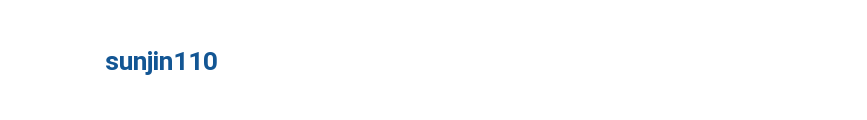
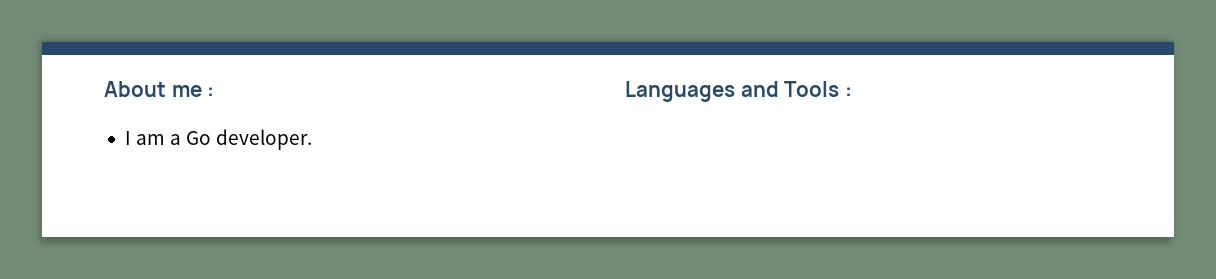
- sunjin110
+ About me :
+ I am a Go developer.
+ Languages and Tools :

